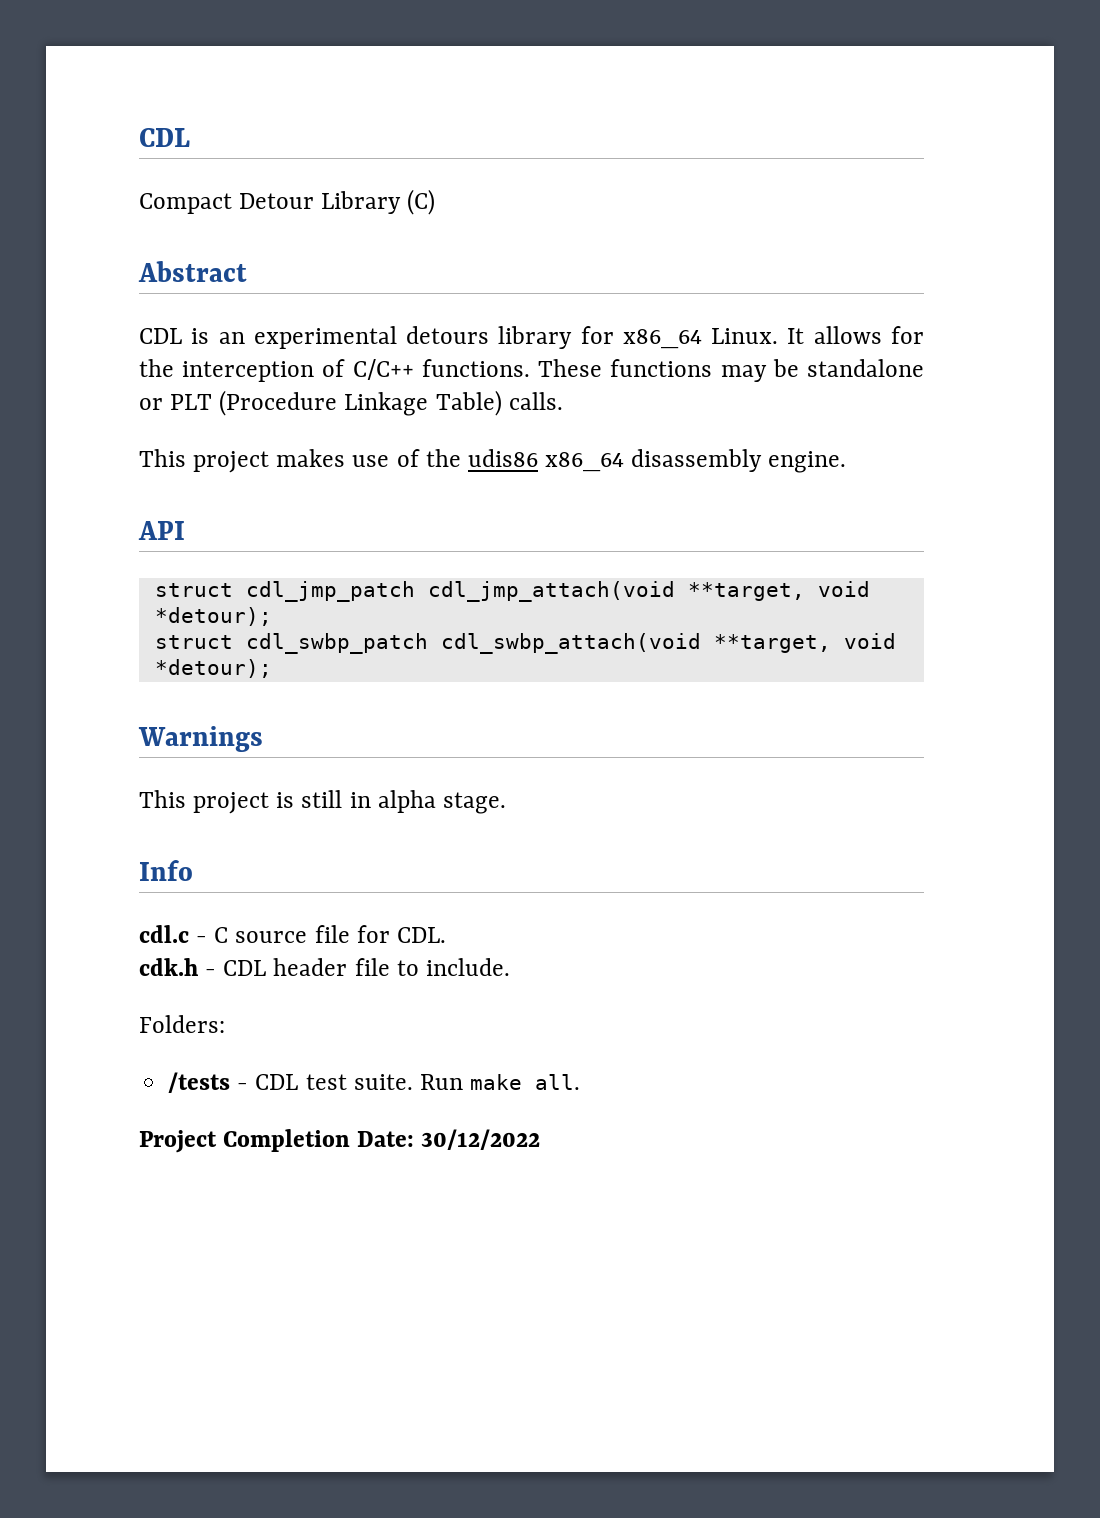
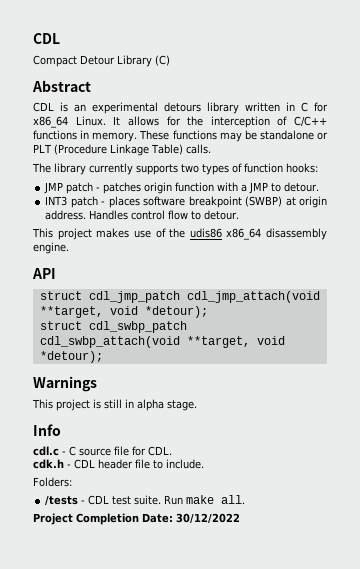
- CDL is an experimental detours library for x86_64 Linux.
+ CDL is an experimental detours library written in C for x86_64 Linux.
- It allows for the interception of C/C++ functions.
+ It allows for the interception of C/C++ functions in memory.
+ The library currently supports two types of function hooks:
+ JMP patch - patches origin function with a JMP to detour.
+ INT3 patch - places software breakpoint (SWBP) at origin address. Handles control flow to detour.

